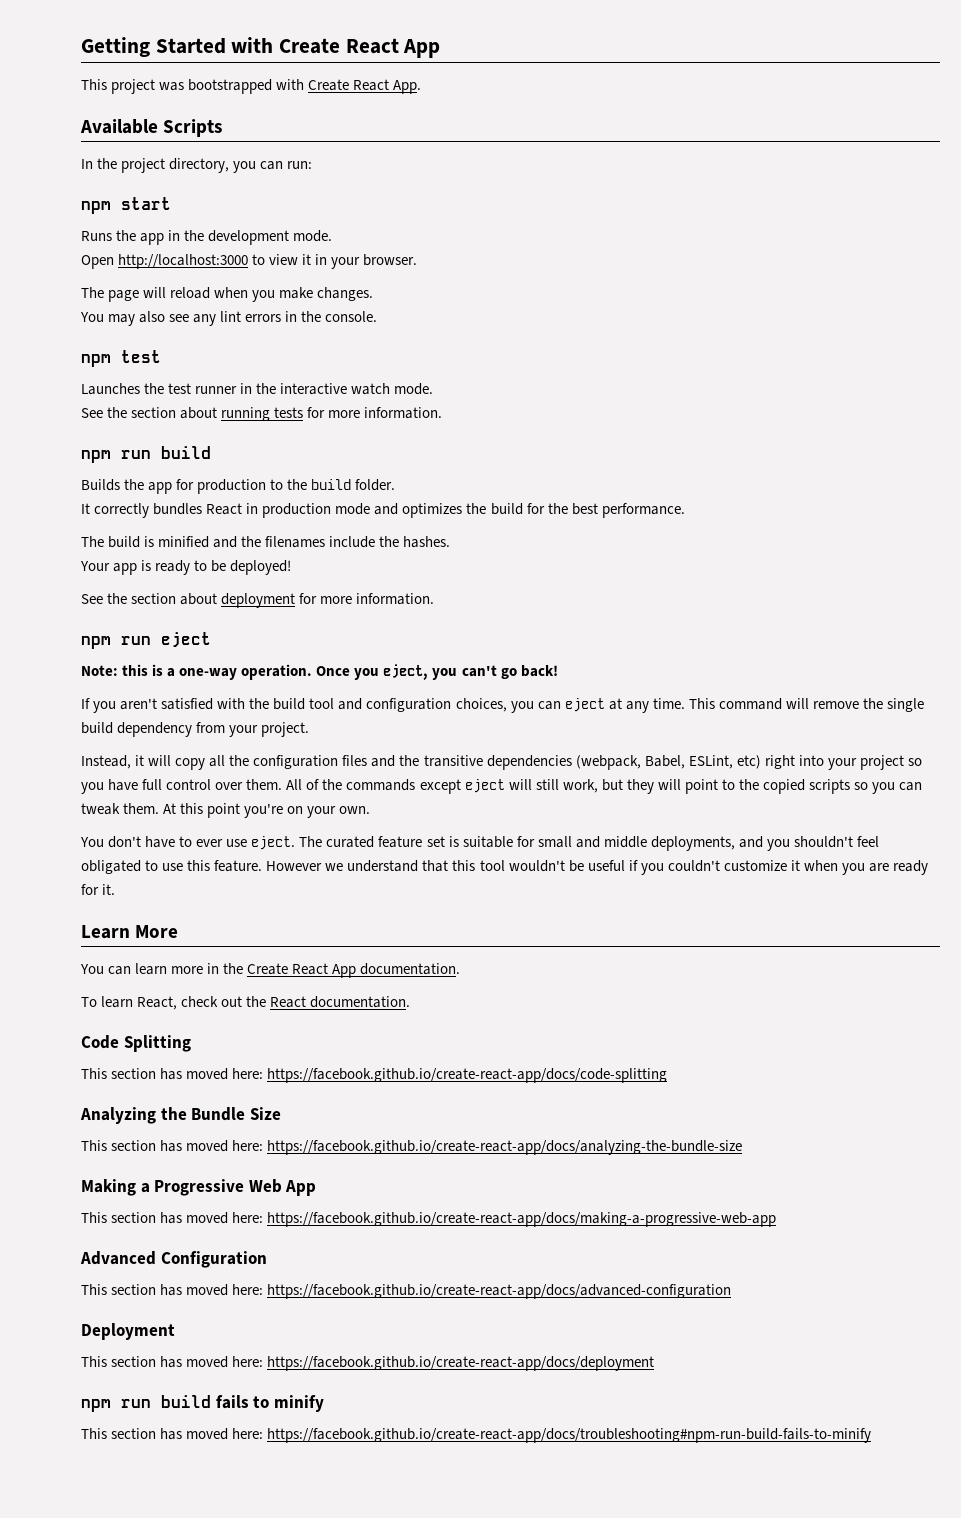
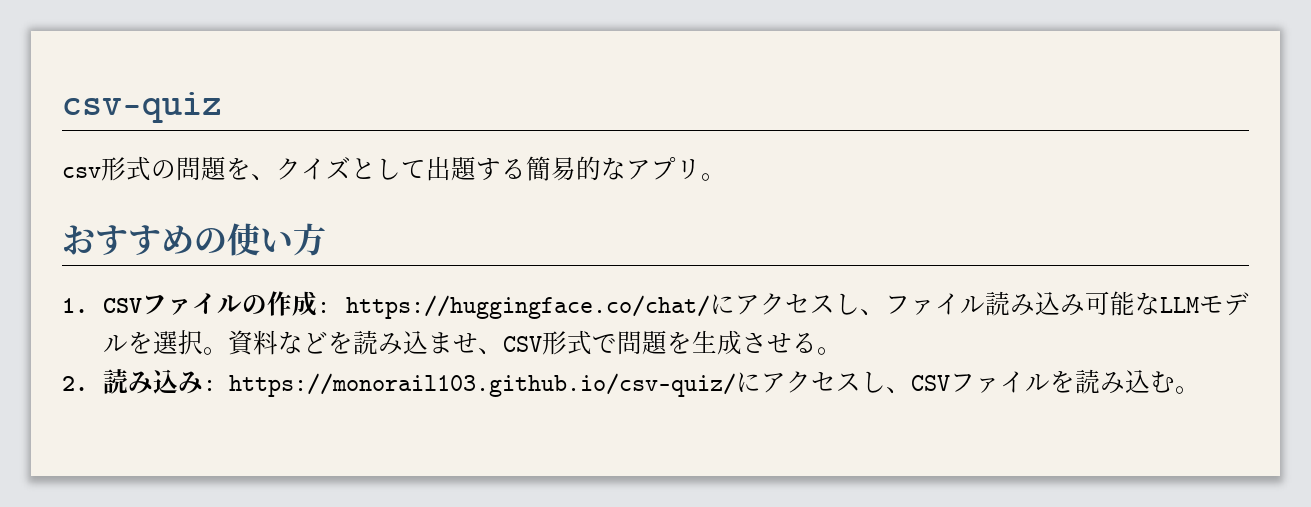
- Getting Started with Create React App
- This project was bootstrapped with Create React App.
- Available Scripts
- In the project directory, you can run:
- npm start
- Runs the app in the development mode.
- Open http://localhost:3000 to view it in your browser.
- The page will reload when you make changes.
- You may also see any lint errors in the console.
- npm test
- Launches the test runner in the interactive watch mode.
- See the section about running tests for more information.
- npm run build
- Builds the app for production to the build folder.
- It correctly bundles React in production mode and optimizes the build for the best performance.
- The build is minified and the filenames include the hashes.
- Your app is ready to be deployed!
- See the section about deployment for more information.
- npm run eject
- Note: this is a one-way operation. Once you eject, you can't go back!
- If you aren't satisfied with the build tool and configuration choices, you can eject at any time. This command will remove the single build dependency from your project.
- Instead, it will copy all the configuration files and the transitive dependencies (webpack, Babel, ESLint, etc) right into your project so you have full control over them. All of the commands except eject will still work, but they will point to the copied scripts so you can tweak them. At this point you're on your own.
- You don't have to ever use eject. The curated feature set is suitable for small and middle deployments, and you shouldn't feel obligated to use this feature. However we understand that this tool wouldn't be useful if you couldn't customize it when you are ready for it.
- Learn More
- You can learn more in the Create React App documentation.
- To learn React, check out the React documentation.
- Code Splitting
- This section has moved here: https://facebook.github.io/create-react-app/docs/code-splitting
- Analyzing the Bundle Size
- This section has moved here: https://facebook.github.io/create-react-app/docs/analyzing-the-bundle-size
- Making a Progressive Web App
- This section has moved here: https://facebook.github.io/create-react-app/docs/making-a-progressive-web-app
- Advanced Configuration
- This section has moved here: https://facebook.github.io/create-react-app/docs/advanced-configuration
- Deployment
- This section has moved here: https://facebook.github.io/create-react-app/docs/deployment
- npm run build fails to minify
- This section has moved here: https://facebook.github.io/create-react-app/docs/troubleshooting#npm-run-build-fails-to-minify
+ csv-quiz
+ csv形式の問題を、クイズとして出題する簡易的なアプリ。
+ おすすめの使い方
+ 1. CSVファイルの作成: https://huggingface.co/chat/にアクセスし、ファイル読み込み可能なLLMモデルを選択。資料などを読み込ませ、CSV形式で問題を生成させる。
+ 2.読み込み: https://monorail103.github.io/csv-quiz/にアクセスし、CSVファイルを読み込む。

